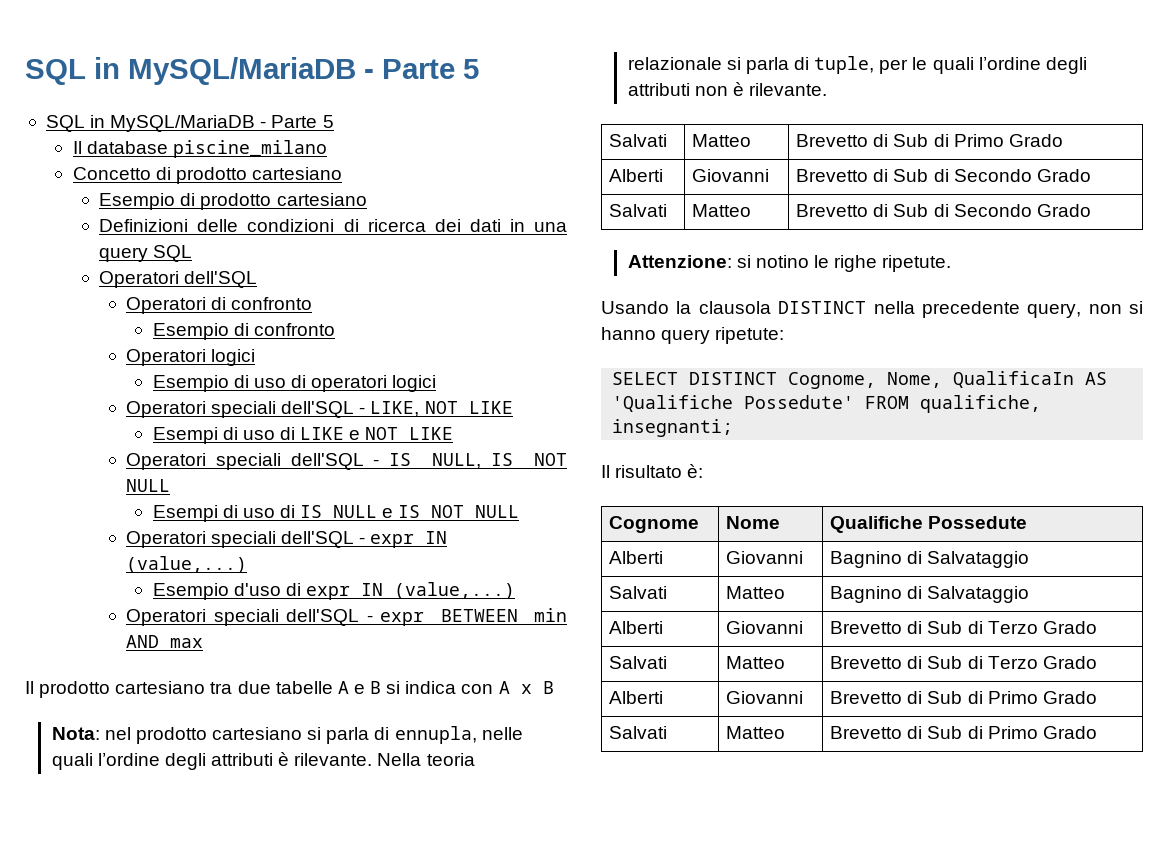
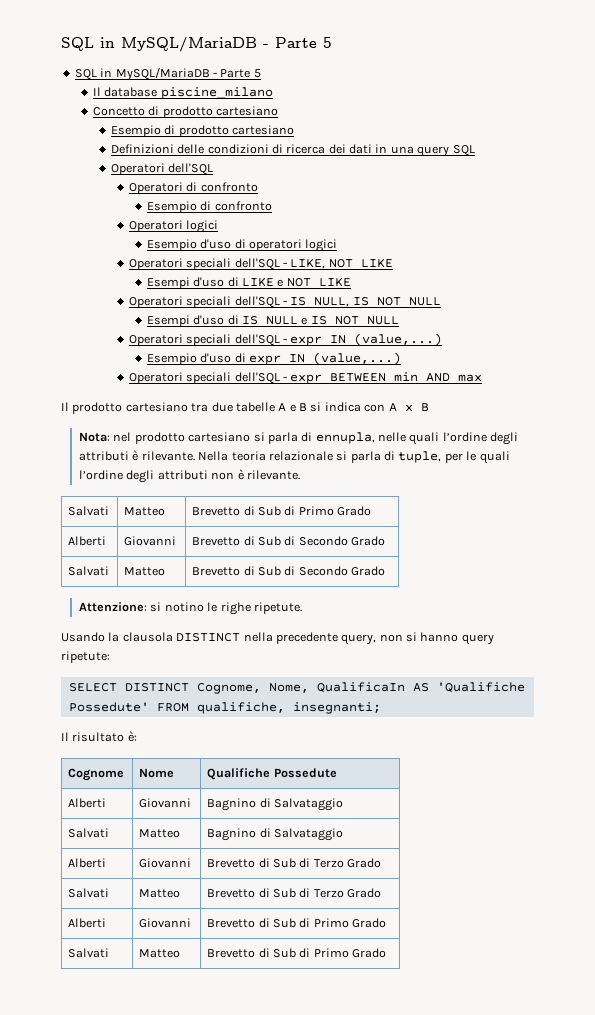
- Esempio di uso di operatori logici
+ Esempio d'uso di operatori logici
- Esempi di uso di LIKE e NOT LIKE
+ Esempi d'uso di LIKE e NOT LIKE
- Esempi di uso di IS NULL e IS NOT NULL
+ Esempi d'uso di IS NULL e IS NOT NULL

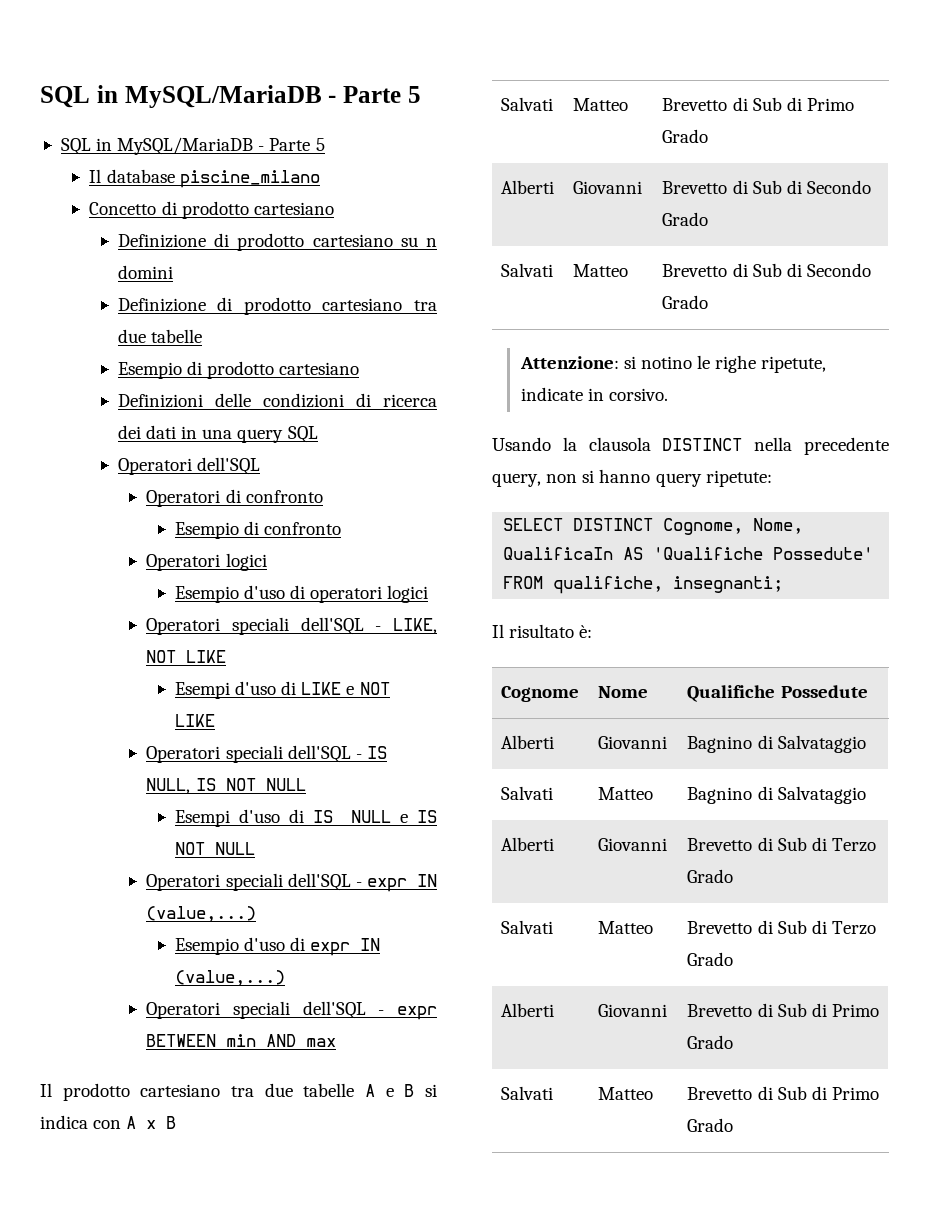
+ Definizione di prodotto cartesiano su n domini
+ Definizione di prodotto cartesiano tra due tabelle
- Nota: nel prodotto cartesiano si parla di ennupla, nelle quali l’ordine degli attributi è rilevante. Nella teoria relazionale si parla di tuple, per le quali l’ordine degli attributi non è rilevante.
- Attenzione: si notino le righe ripetute.
+ Attenzione: si notino le righe ripetute, indicate in corsivo.

